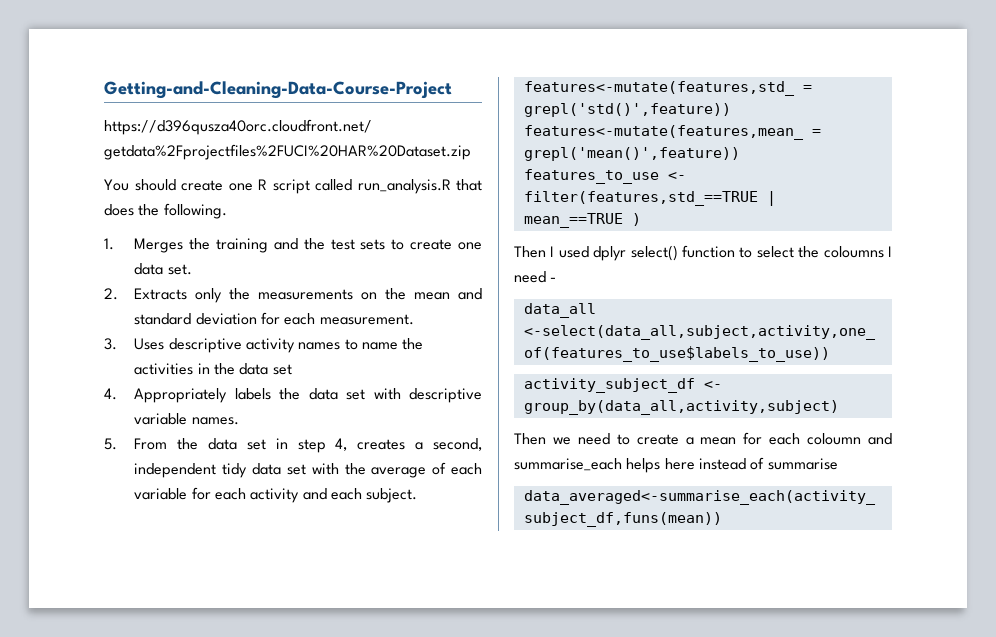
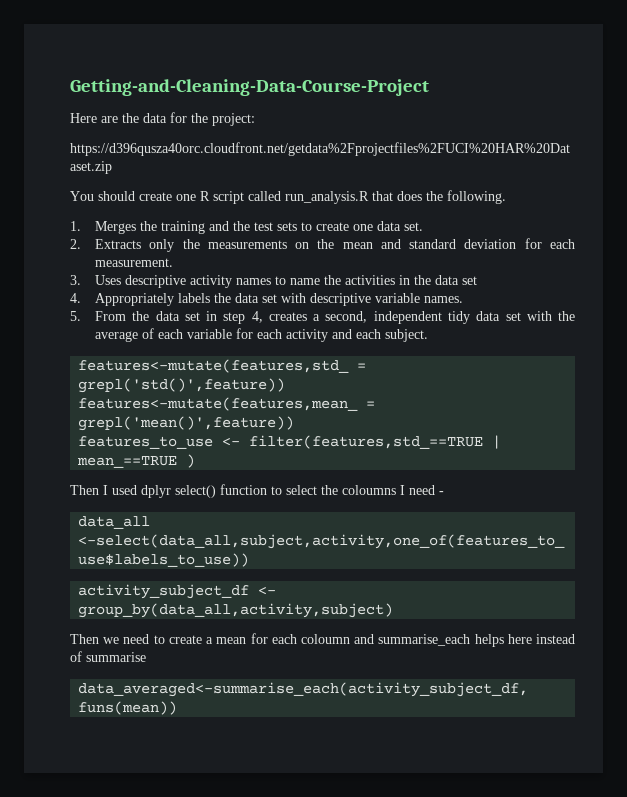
+ Here are the data for the project:

